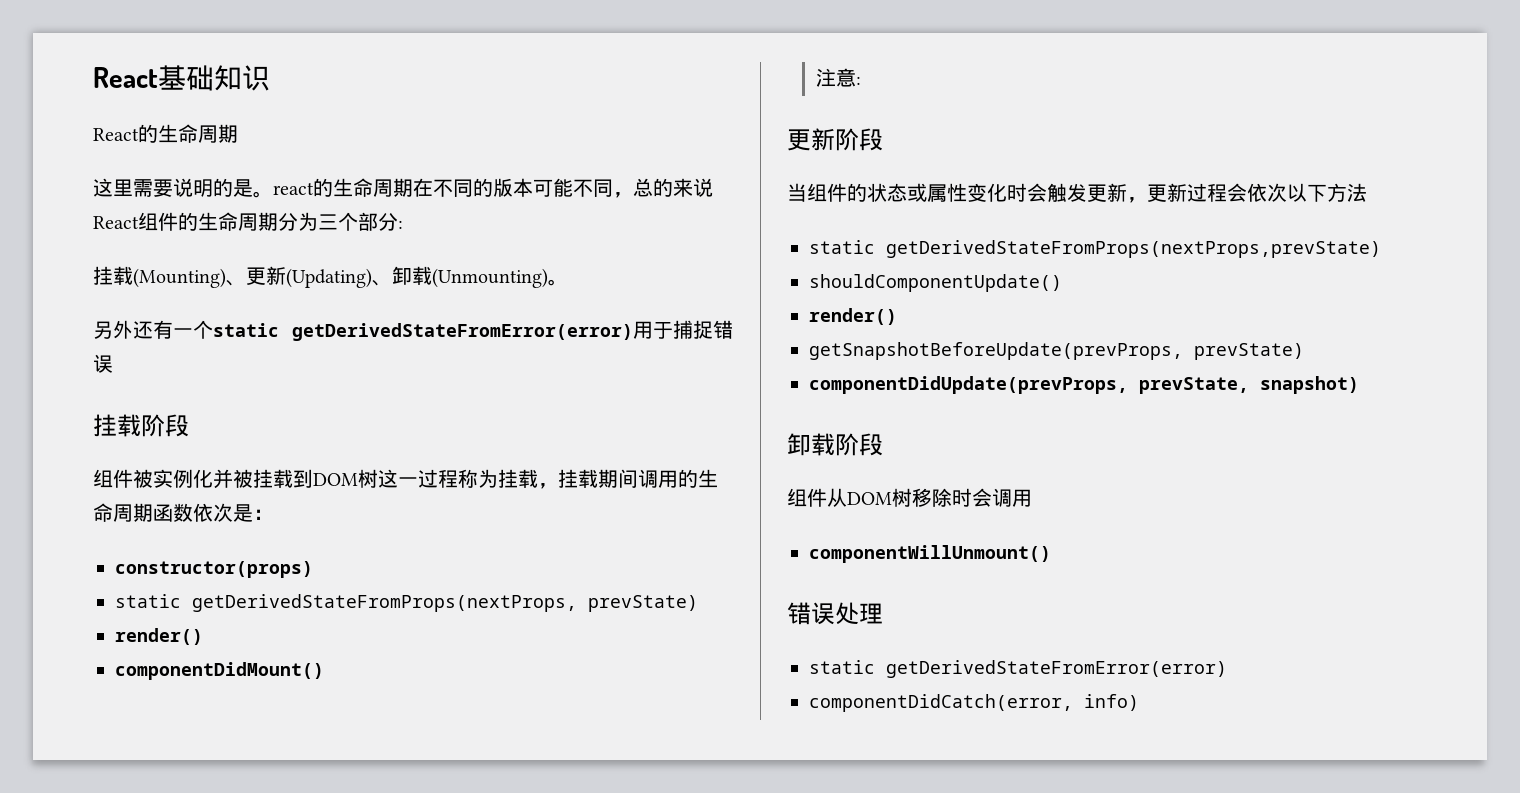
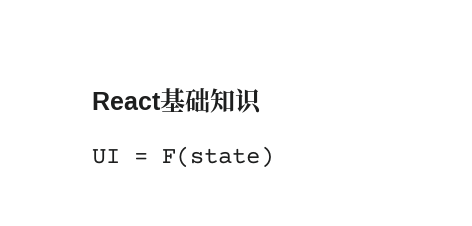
- React的生命周期
- 这里需要说明的是。react的生命周期在不同的版本可能不同，总的来说React组件的生命周期分为三个部分:
- 挂载(Mounting)、更新(Updating)、卸载(Unmounting)。
- 另外还有一个static getDerivedStateFromError(error)用于捕捉错误
- 挂载阶段
- 组件被实例化并被挂载到DOM树这一过程称为挂载，挂载期间调用的生命周期函数依次是：
- constructor(props)
- static getDerivedStateFromProps(nextProps, prevState)
- render()
- componentDidMount()
- 注意:
- 更新阶段
- 当组件的状态或属性变化时会触发更新，更新过程会依次以下方法
- static getDerivedStateFromProps(nextProps,prevState)
- shouldComponentUpdate()
- render()
- getSnapshotBeforeUpdate(prevProps, prevState)
- componentDidUpdate(prevProps, prevState, snapshot)
- 卸载阶段
- 组件从DOM树移除时会调用
- componentWillUnmount()
- 错误处理
- static getDerivedStateFromError(error)
- componentDidCatch(error, info)
+ UI = F(state)

